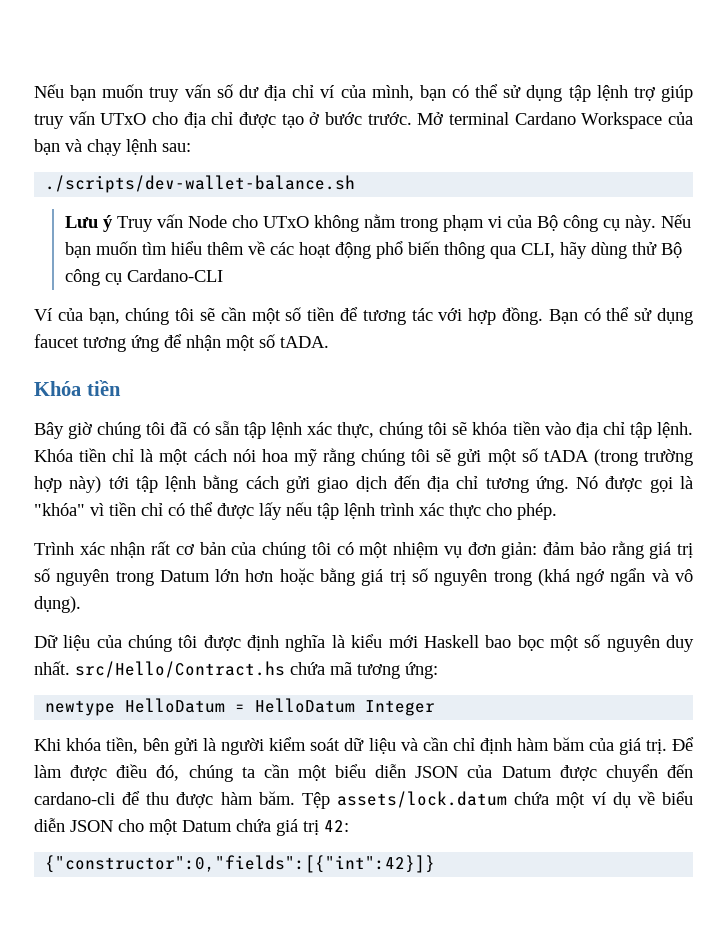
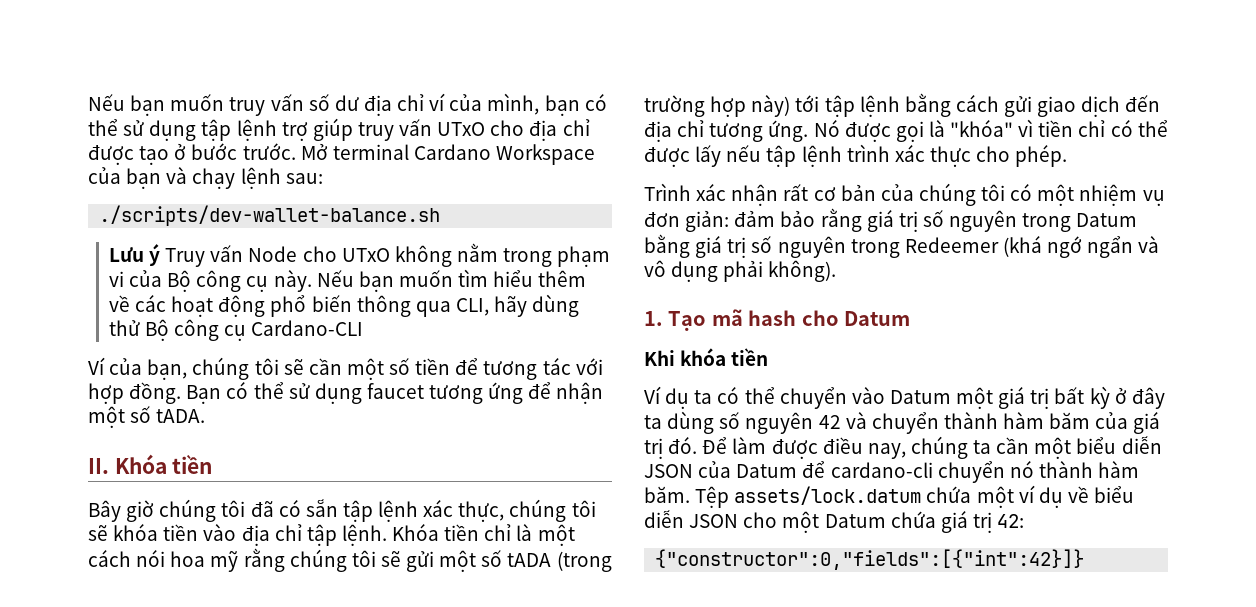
  Bạn có thể sử dụng faucet tương ứng để nhận một số tADA.
- Khóa tiền
+ II. Khóa tiền
- Trình xác nhận rất cơ bản của chúng tôi có một nhiệm vụ đơn giản: đảm bảo rằng giá trị số nguyên trong Datum lớn hơn hoặc bằng giá trị số nguyên trong (khá ngớ ngẩn và vô dụng).
- Dữ liệu của chúng tôi được định nghĩa là kiểu mới Haskell bao bọc một số nguyên duy nhất. src/Hello/Contract.hs chứa mã tương ứng:
- newtype HelloDatum = HelloDatum Integer
- Khi khóa tiền, bên gửi là người kiểm soát dữ liệu và cần chỉ định hàm băm của giá trị.
+ Trình xác nhận rất cơ bản của chúng tôi có một nhiệm vụ đơn giản: đảm bảo rằng giá trị số nguyên trong Datum bằng giá trị số nguyên trong Redeemer (khá ngớ ngẩn và vô dụng phải không).
+ 1. Tạo mã hash cho Datum
+ Khi khóa tiền
+ Ví dụ ta có thể chuyển vào Datum một giá trị bất kỳ ở đây ta dùng số nguyên 42 và chuyển thành hàm băm của giá trị đó.
- Để làm được điều đó, chúng ta cần một biểu diễn JSON của Datum được chuyển đến cardano-cli để thu được hàm băm.
+ Để làm được điều nay, chúng ta cần một biểu diễn JSON của Datum để cardano-cli chuyển nó thành hàm băm.

